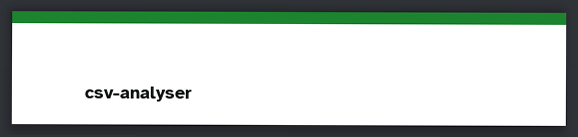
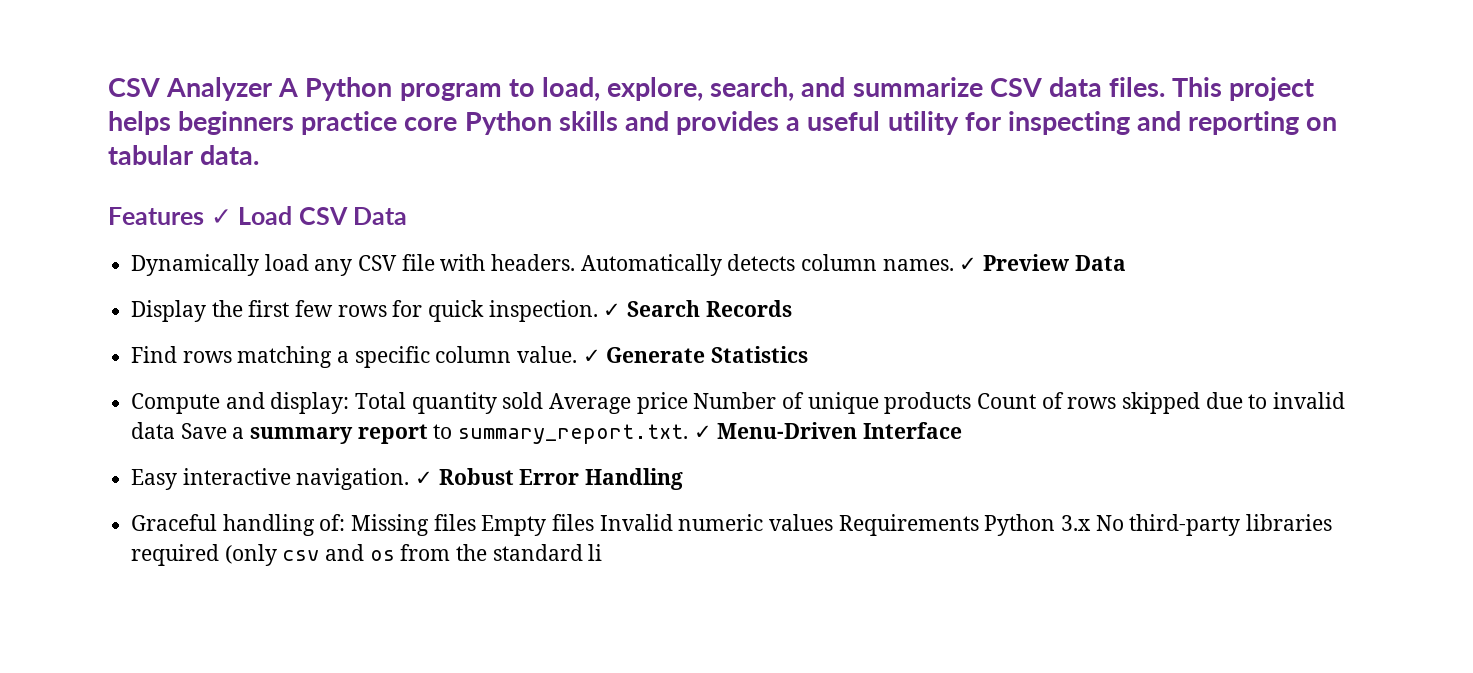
- csv-analyser
+ CSV Analyzer A Python program to load, explore, search, and summarize CSV data files. This project helps beginners practice core Python skills and provides a useful utility for inspecting and reporting on tabular data.
+ Features ✓ Load CSV Data
+ Dynamically load any CSV file with headers. Automatically detects column names. ✓ Preview Data
+ Display the first few rows for quick inspection. ✓ Search Records
+ Find rows matching a specific column value. ✓ Generate Statistics
+ Compute and display: Total quantity sold Average price Number of unique products Count of rows skipped due to invalid data Save a summary report to summary_report.txt. ✓ Menu-Driven Interface
+ Easy interactive navigation. ✓ Robust Error Handling
+ Graceful handling of: Missing files Empty files Invalid numeric values Requirements Python 3.x No third-party libraries required (only csv and os from the standard li

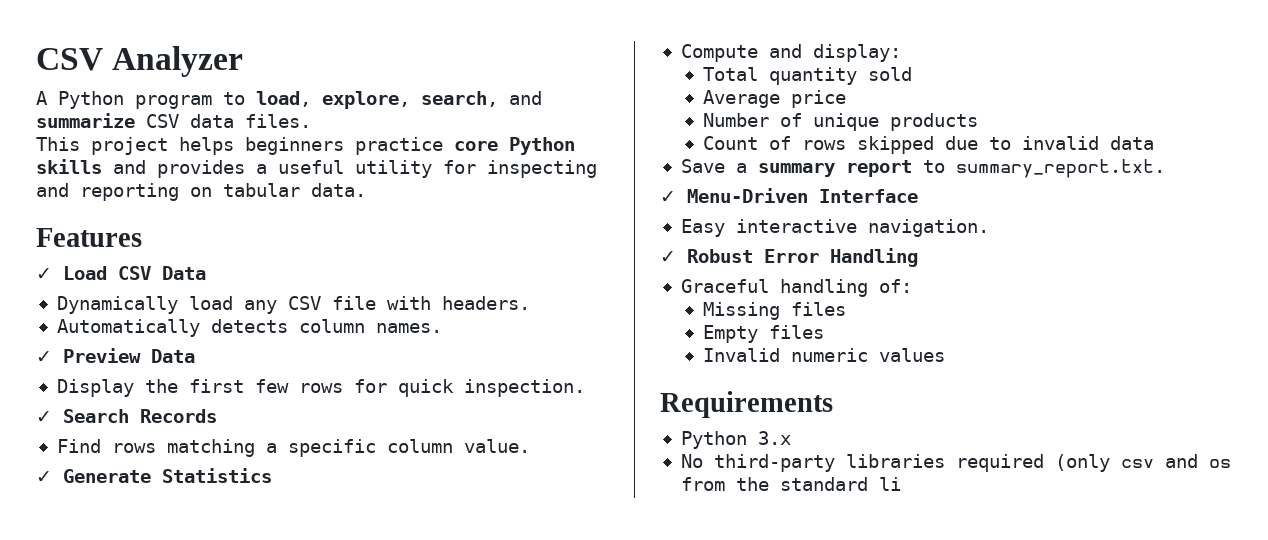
- CSV Analyzer A Python program to load, explore, search, and summarize CSV data files. This project helps beginners practice core Python skills and provides a useful utility for inspecting and reporting on tabular data.
+ CSV Analyzer
+ A Python program to load, explore, search, and summarize CSV data files.
+ This project helps beginners practice core Python skills and provides a useful utility for inspecting and reporting on tabular data.
- Features ✓ Load CSV Data
+ Features
+ ✓ Load CSV Data
- Dynamically load any CSV file with headers. Automatically detects column names. ✓ Preview Data
+ Dynamically load any CSV file with headers.
+ Automatically detects column names.
+ ✓ Preview Data
- Display the first few rows for quick inspection. ✓ Search Records
+ Display the first few rows for quick inspection.
+ ✓ Search Records
- Find rows matching a specific column value. ✓ Generate Statistics
+ Find rows matching a specific column value.
+ ✓ Generate Statistics
- Compute and display: Total quantity sold Average price Number of unique products Count of rows skipped due to invalid data Save a summary report to summary_report.txt. ✓ Menu-Driven Interface
+ Compute and display:
+ Total quantity sold
+ Average price
+ Number of unique products
+ Count of rows skipped due to invalid data
+ Save a summary report to summary_report.txt.
+ ✓ Menu-Driven Interface
- Easy interactive navigation. ✓ Robust Error Handling
+ Easy interactive navigation.
+ ✓ Robust Error Handling
- Graceful handling of: Missing files Empty files Invalid numeric values Requirements Python 3.x No third-party libraries required (only csv and os from the standard li
+ Graceful handling of:
+ Missing files
+ Empty files
+ Invalid numeric values
+ Requirements
+ Python 3.x
+ No third-party libraries required (only csv and os from the standard li

